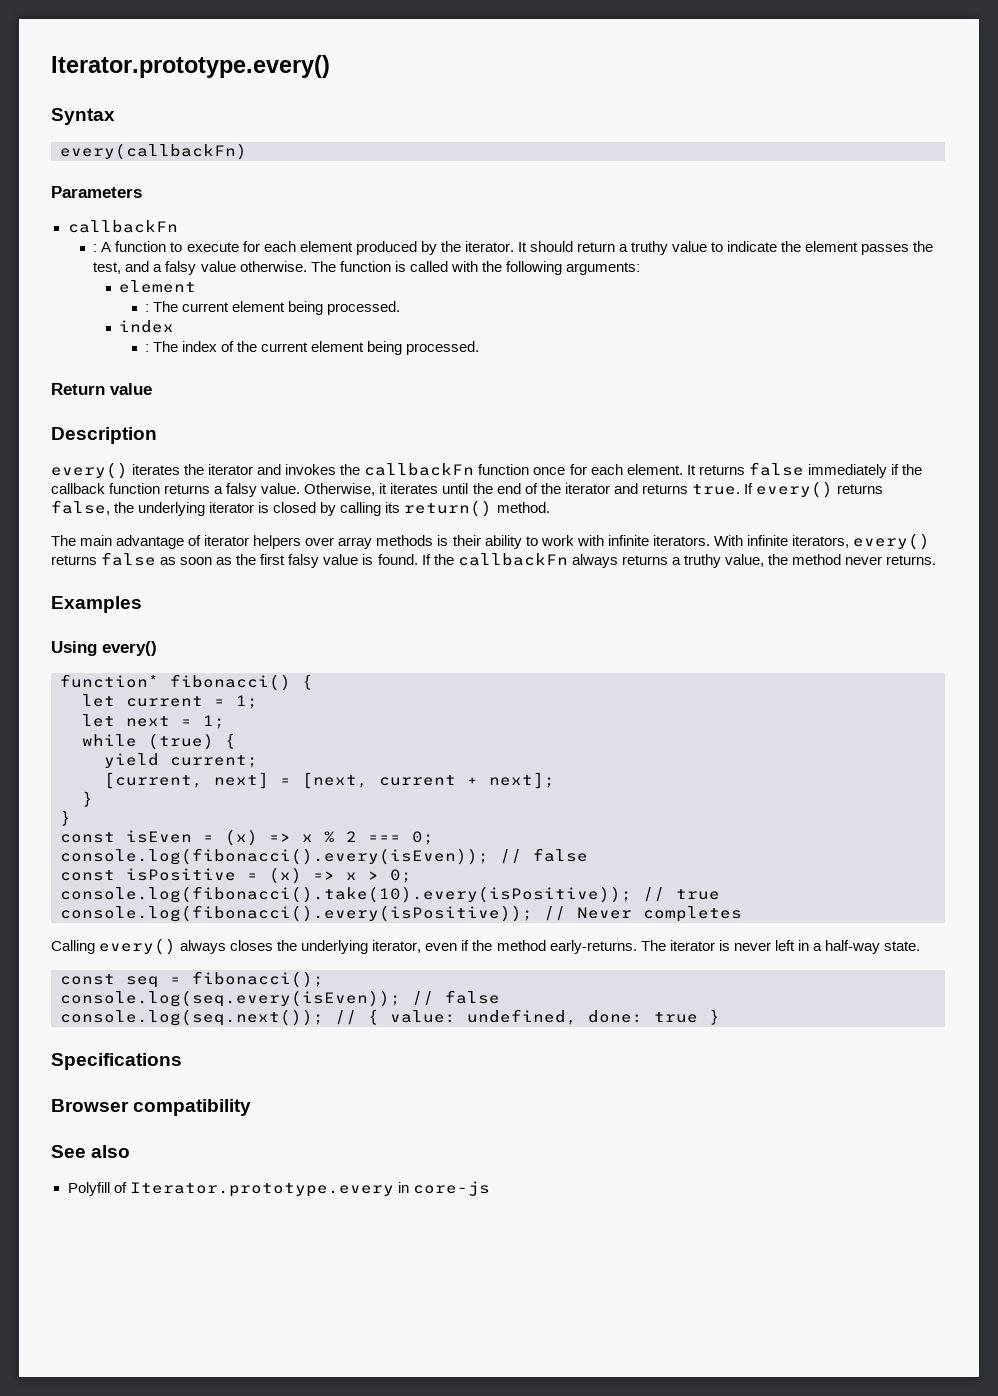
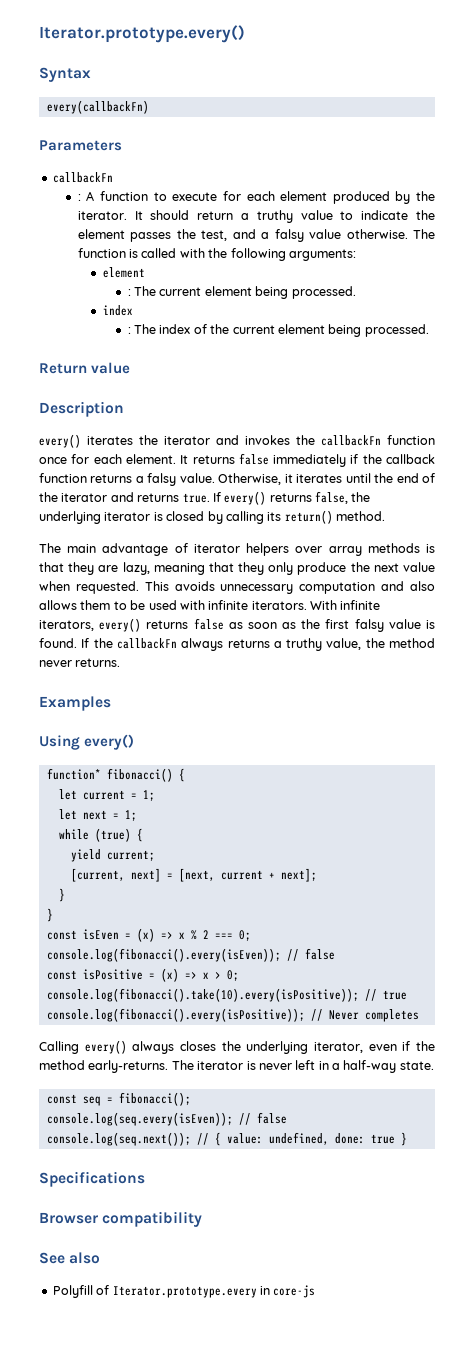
- The main advantage of iterator helpers over array methods is their ability to work with infinite iterators.
+ The main advantage of iterator helpers over array methods is that they are lazy, meaning that they only produce the next value when requested. This avoids unnecessary computation and also allows them to be used with infinite iterators.

